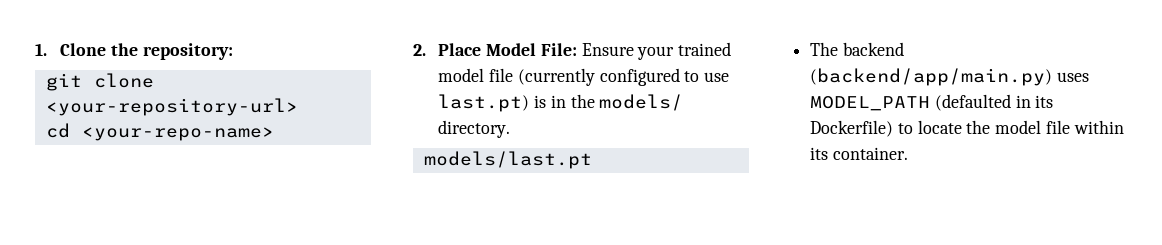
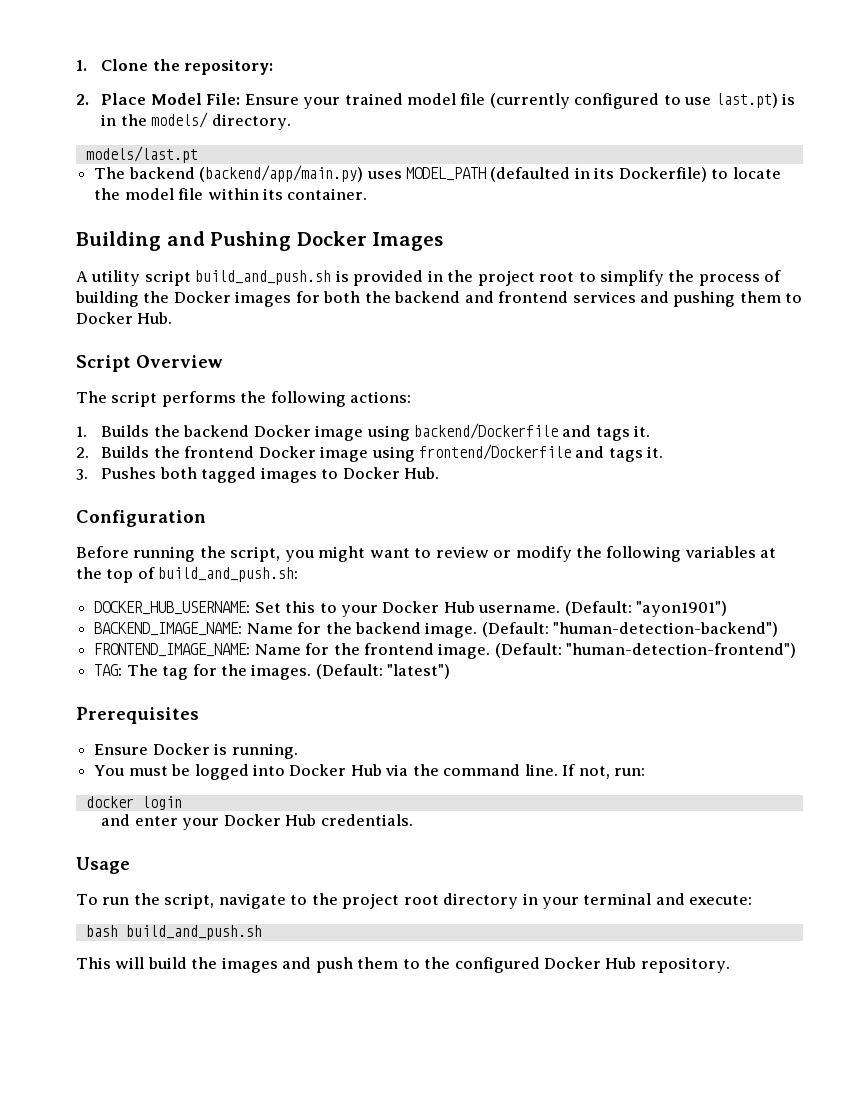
- git clone <your-repository-url>
- cd <your-repo-name>
+ Building and Pushing Docker Images
+ A utility script build_and_push.sh is provided in the project root to simplify the process of building the Docker images for both the backend and frontend services and pushing them to Docker Hub.
+ Script Overview
+ The script performs the following actions:
+ 1. Builds the backend Docker image using backend/Dockerfile and tags it.
+ 2. Builds the frontend Docker image using frontend/Dockerfile and tags it.
+ 3. Pushes both tagged images to Docker Hub.
+ Configuration
+ Before running the script, you might want to review or modify the following variables at the top of build_and_push.sh:
+ DOCKER_HUB_USERNAME: Set this to your Docker Hub username. (Default: "ayon1901")
+ BACKEND_IMAGE_NAME: Name for the backend image. (Default: "human-detection-backend")
+ FRONTEND_IMAGE_NAME: Name for the frontend image. (Default: "human-detection-frontend")
+ TAG: The tag for the images. (Default: "latest")
+ Prerequisites
+ Ensure Docker is running.
+ You must be logged into Docker Hub via the command line. If not, run:
+ docker login
+ and enter your Docker Hub credentials.
+ Usage
+ To run the script, navigate to the project root directory in your terminal and execute:
+ bash build_and_push.sh
+ This will build the images and push them to the configured Docker Hub repository.

